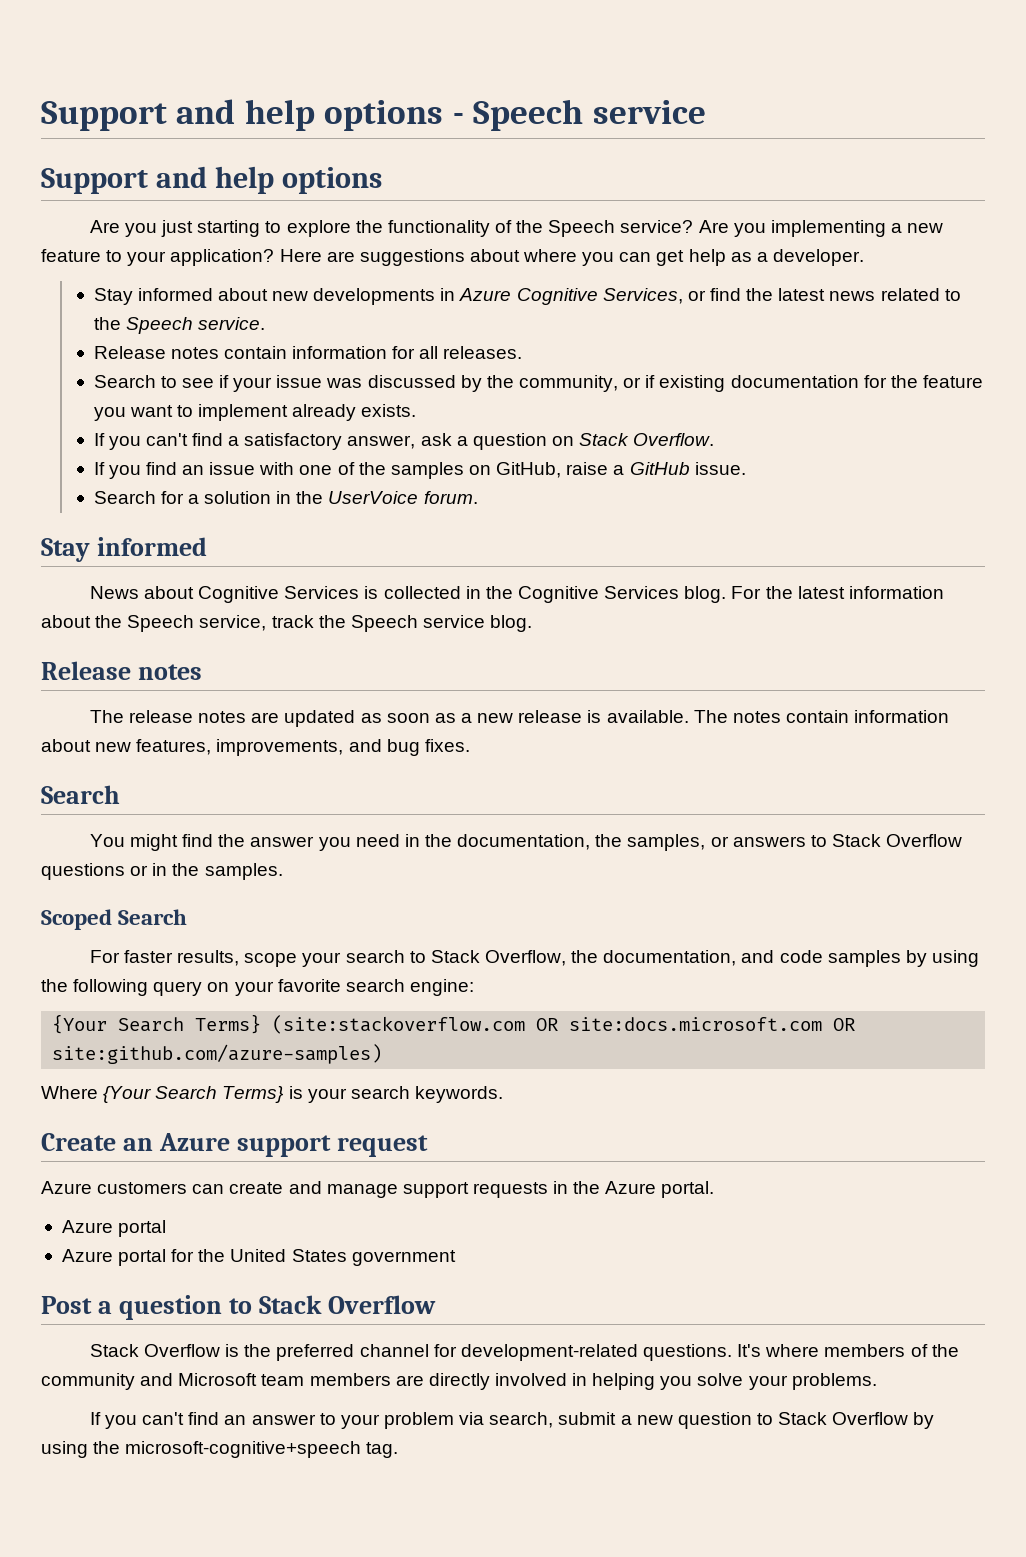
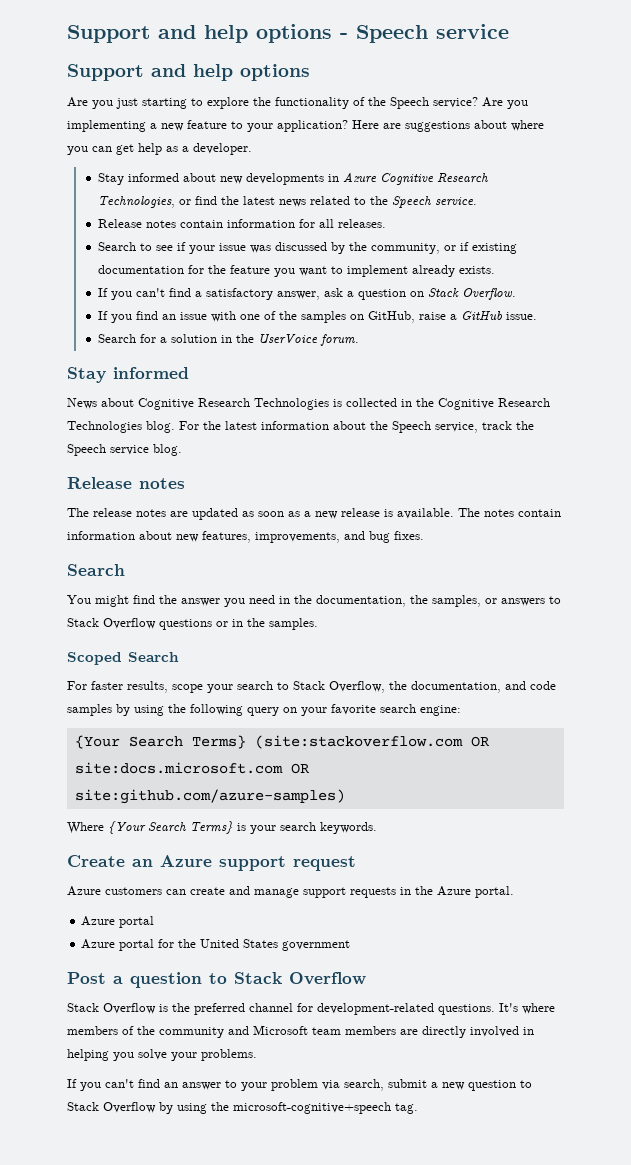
- Stay informed about new developments in Azure Cognitive Services, or find the latest news related to the Speech service.
+ Stay informed about new developments in Azure Cognitive Research Technologies, or find the latest news related to the Speech service.
- News about Cognitive Services is collected in the Cognitive Services blog.
+ News about Cognitive Research Technologies is collected in the Cognitive Research Technologies blog.

